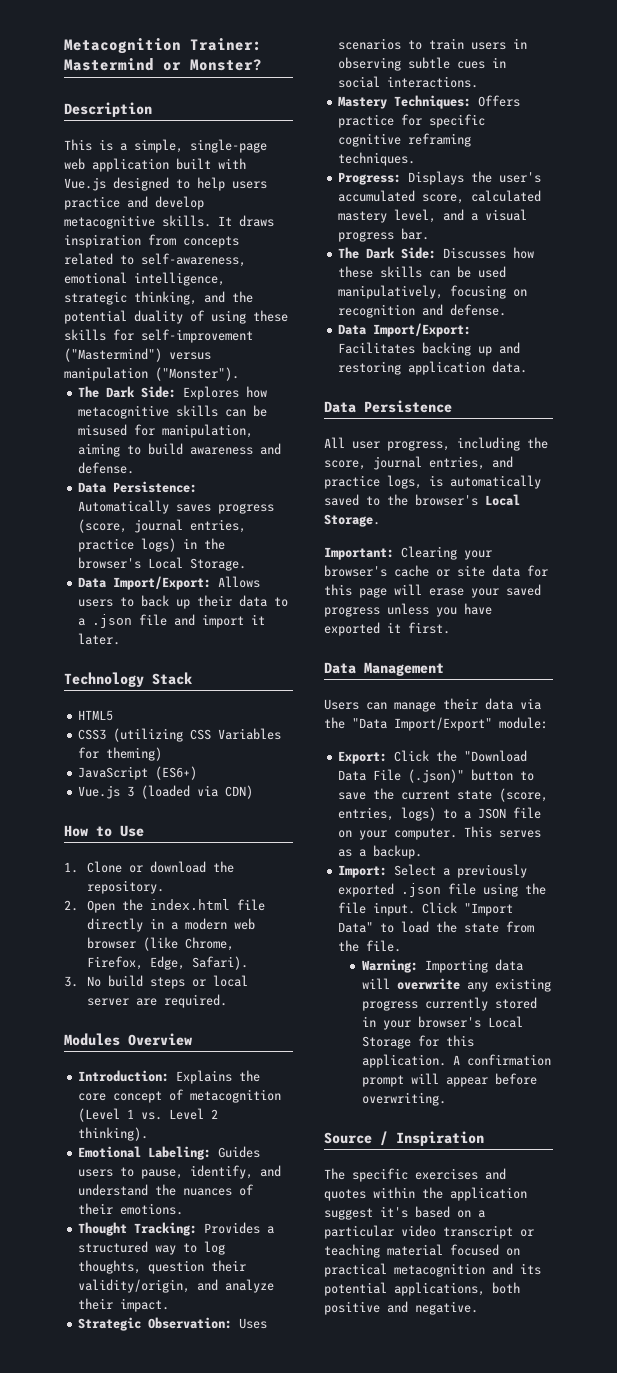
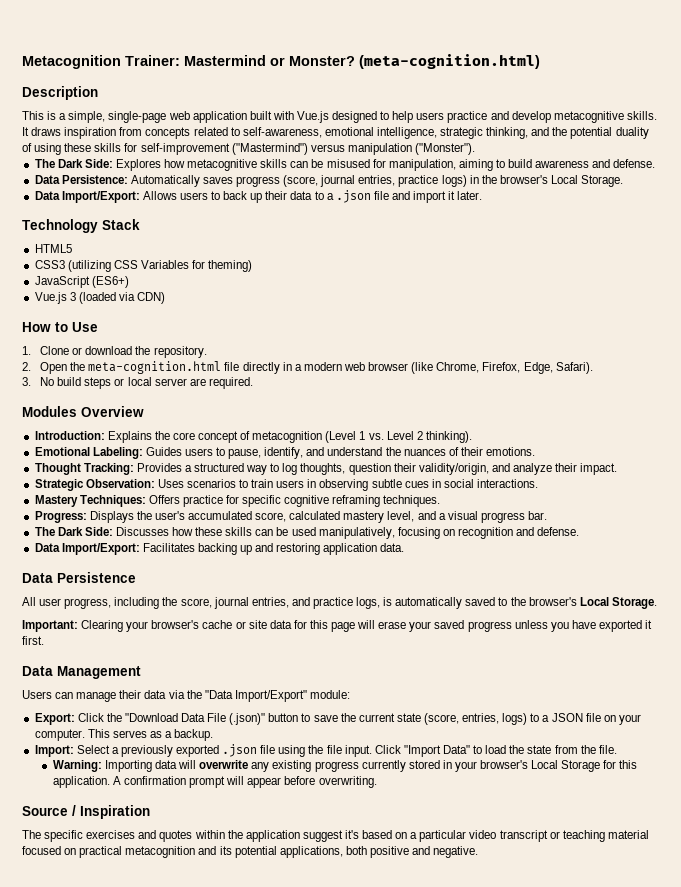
+ (meta-cognition.html)
- 2. Open the index.html file directly in a modern web browser (like Chrome, Firefox, Edge, Safari).
+ 2. Open the meta-cognition.html file directly in a modern web browser (like Chrome, Firefox, Edge, Safari).

